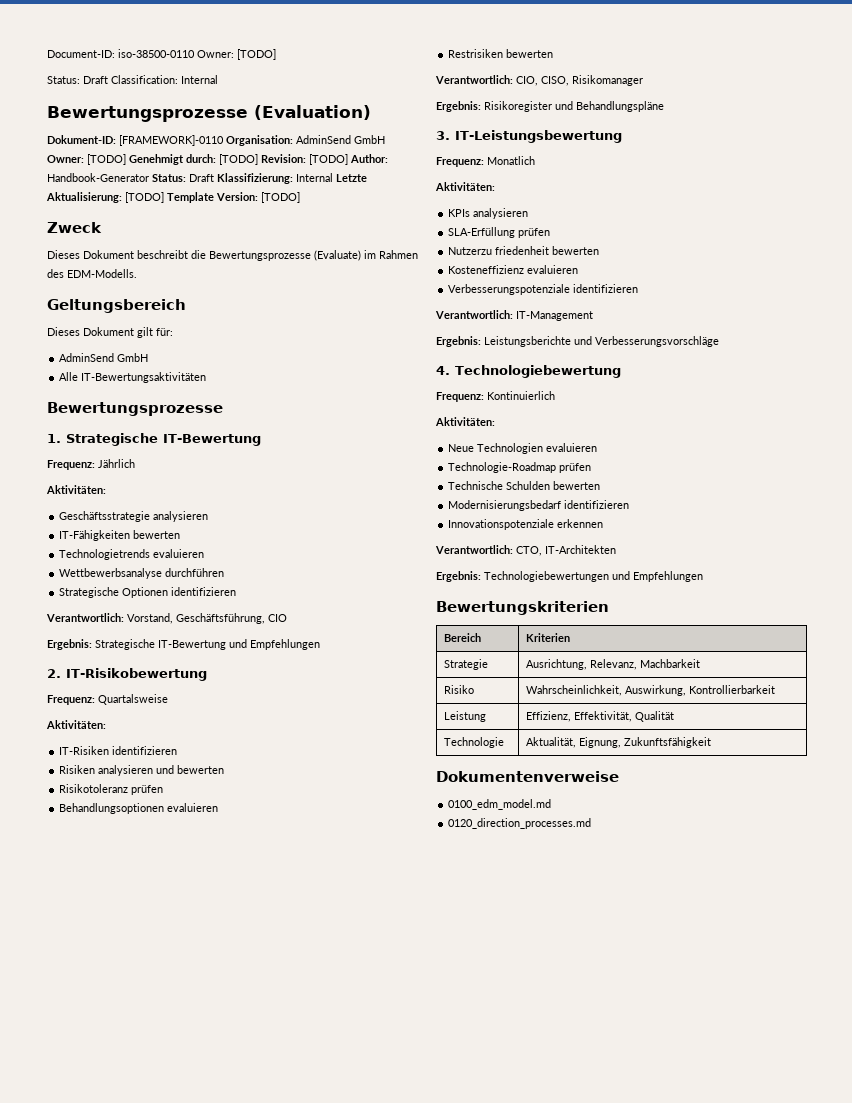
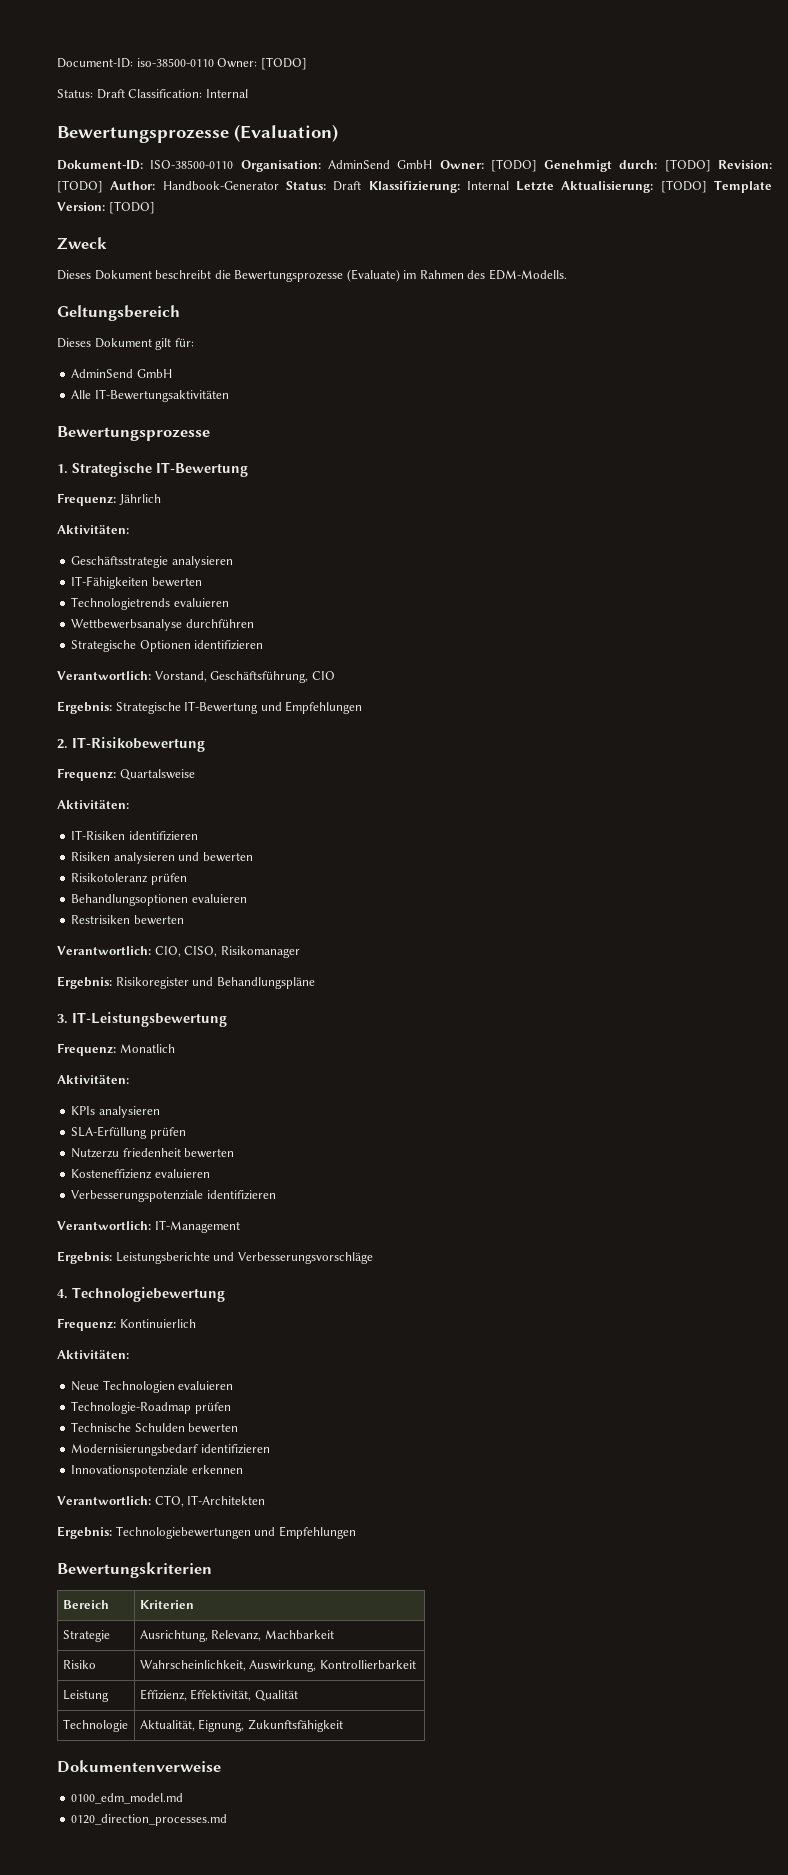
- Dokument-ID: [FRAMEWORK]-0110 Organisation: AdminSend GmbH Owner: [TODO] Genehmigt durch: [TODO] Revision: [TODO] Author: Handbook-Generator Status: Draft Klassifizierung: Internal Letzte Aktualisierung: [TODO] Template Version: [TODO]
+ Dokument-ID: ISO-38500-0110 Organisation: AdminSend GmbH Owner: [TODO] Genehmigt durch: [TODO] Revision: [TODO] Author: Handbook-Generator Status: Draft Klassifizierung: Internal Letzte Aktualisierung: [TODO] Template Version: [TODO]

